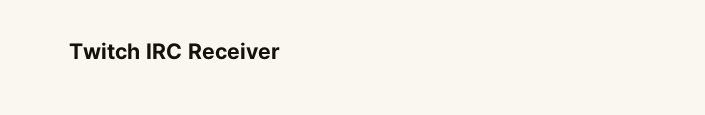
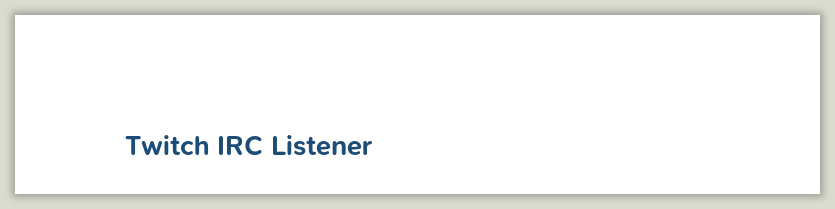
- Twitch IRC Receiver
+ Twitch IRC Listener

